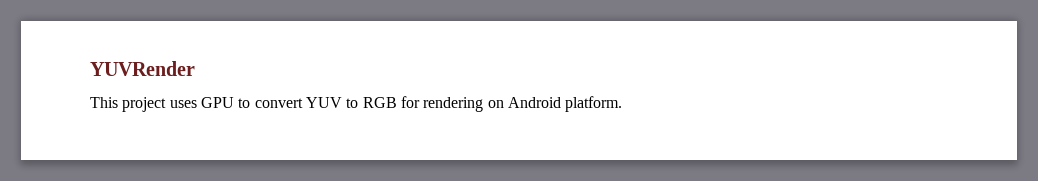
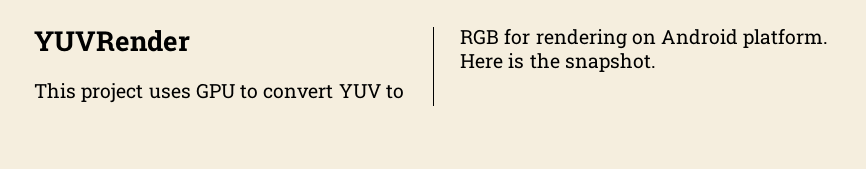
+ Here is the snapshot.

